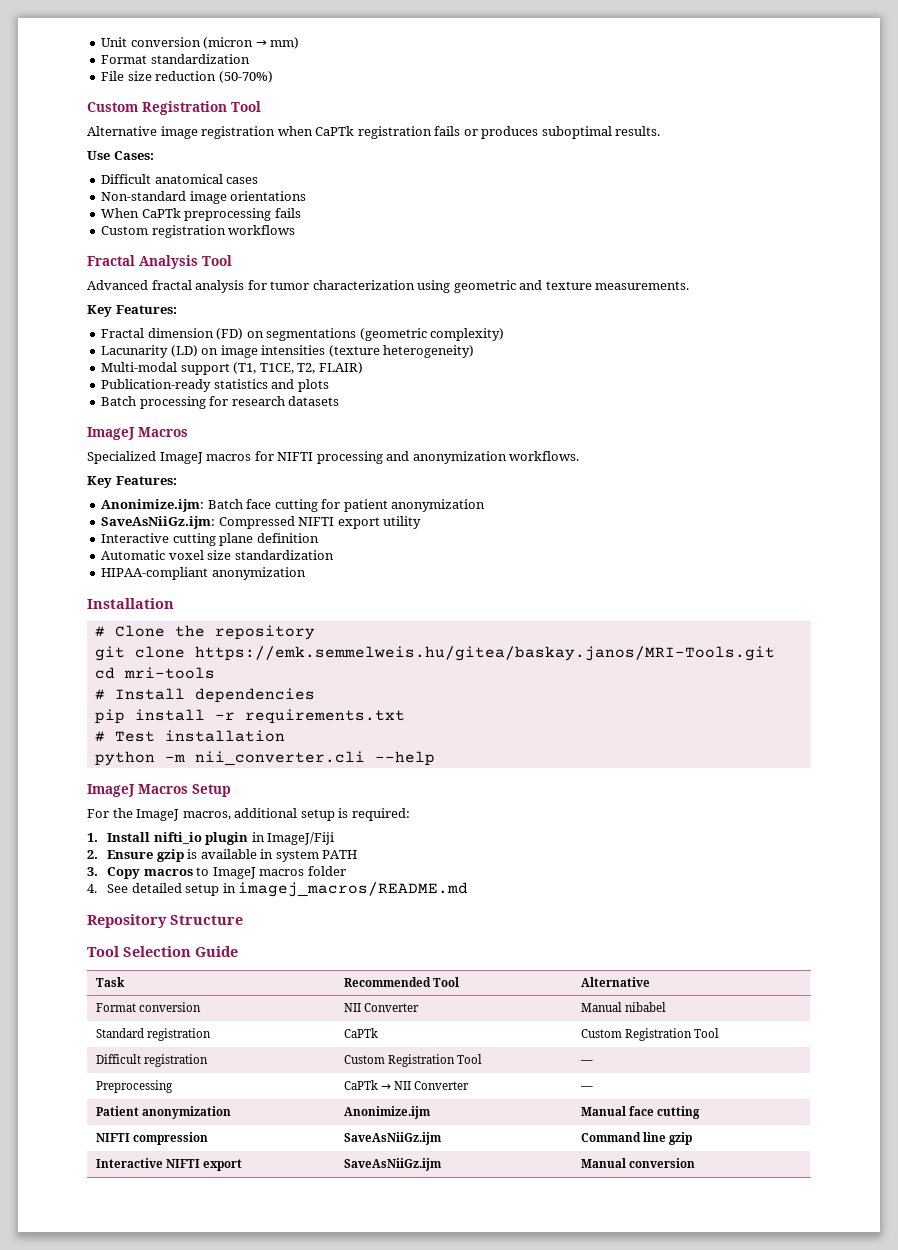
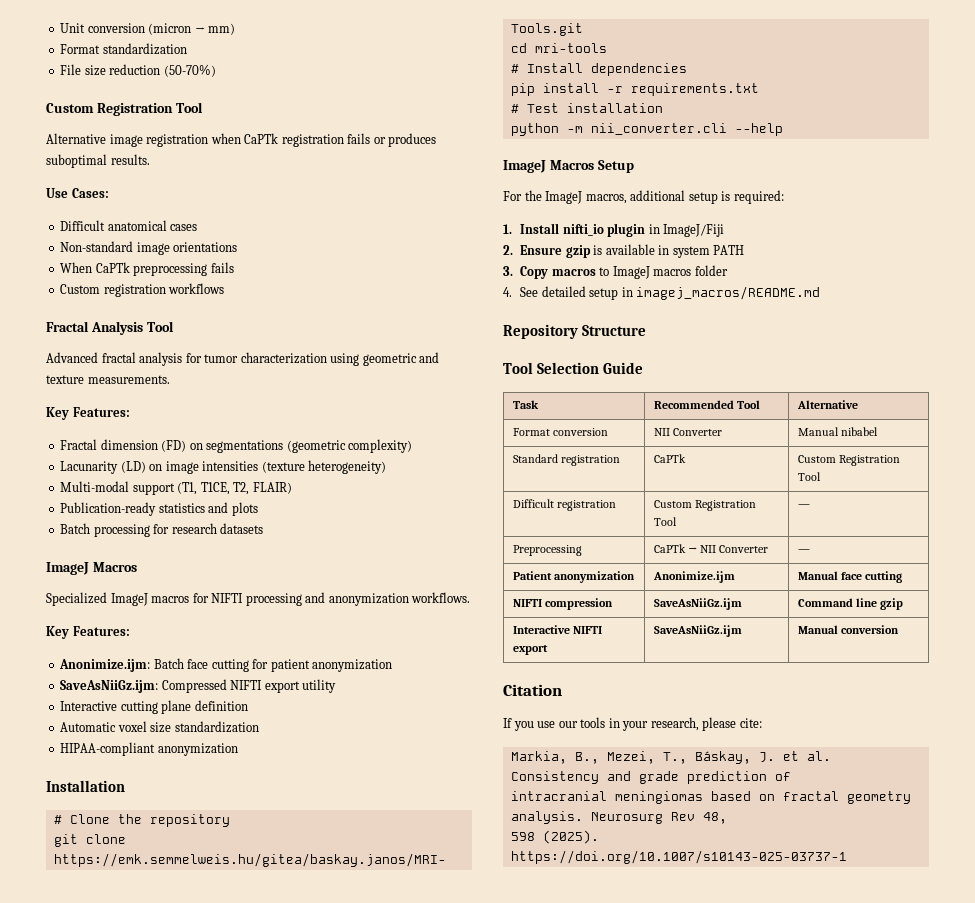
+ Citation
+ If you use our tools in your research, please cite:
+ Markia, B., Mezei, T., Báskay, J. et al. Consistency and grade prediction of
+ intracranial meningiomas based on fractal geometry analysis. Neurosurg Rev 48,
+ 598 (2025). https://doi.org/10.1007/s10143-025-03737-1

